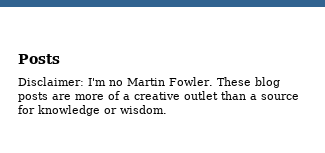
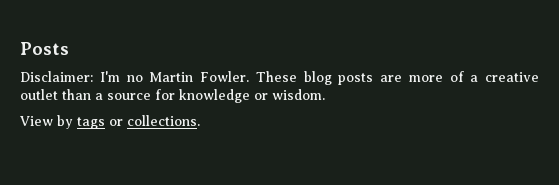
+ View by tags or collections.

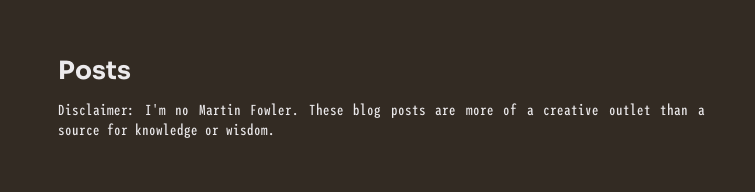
- View by tags or collections.

